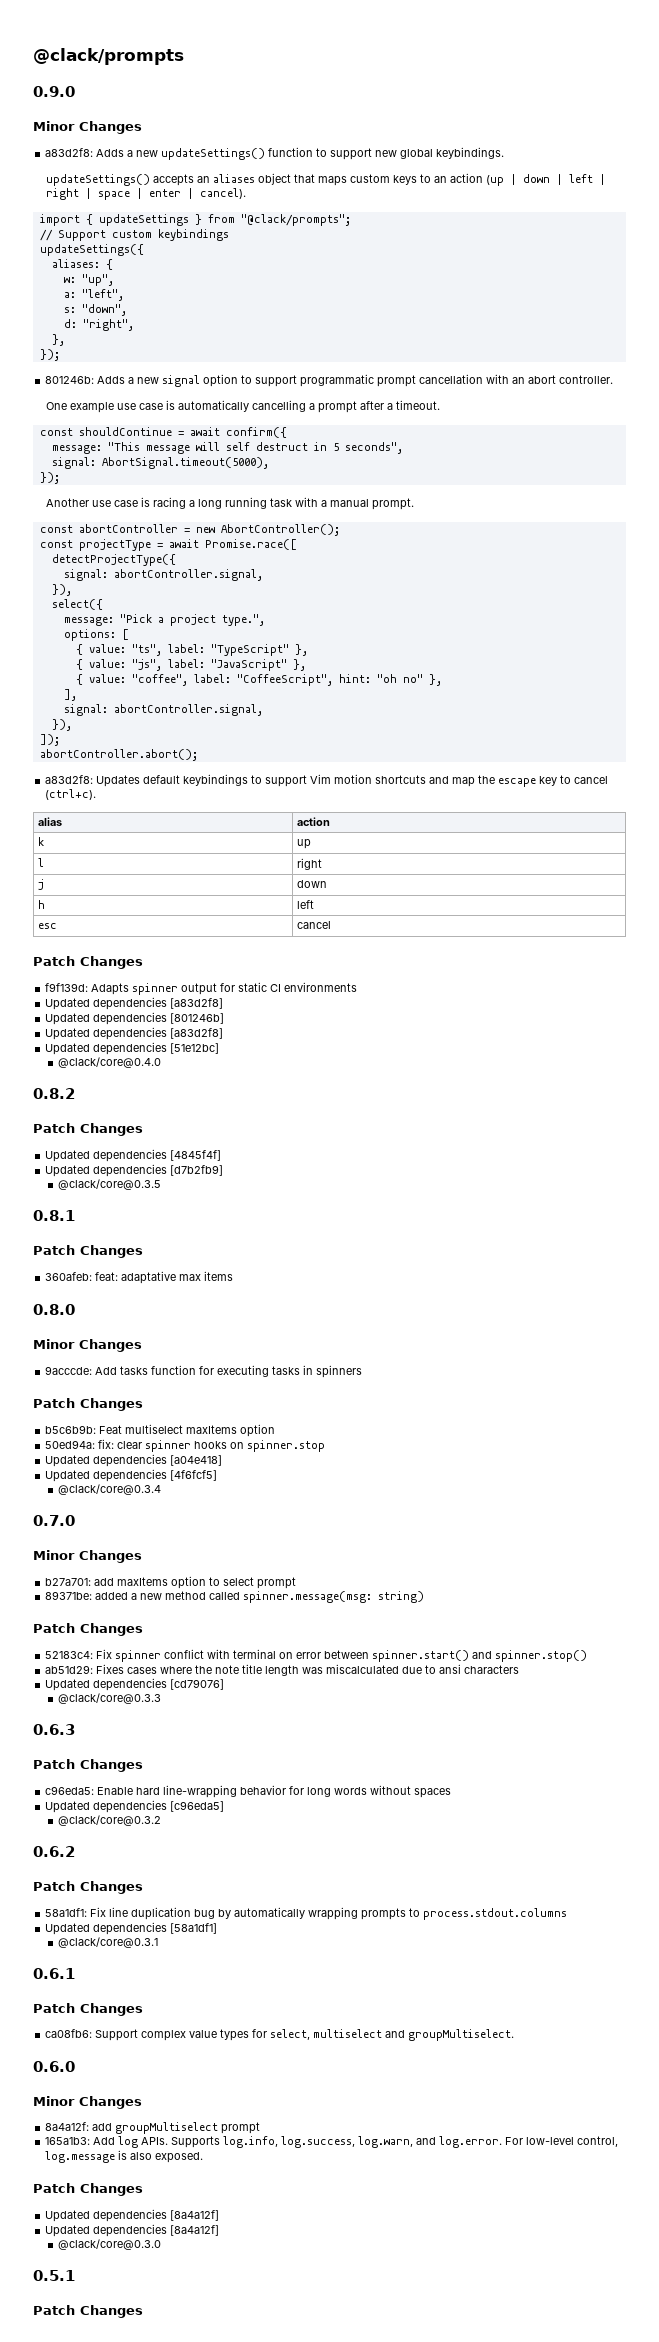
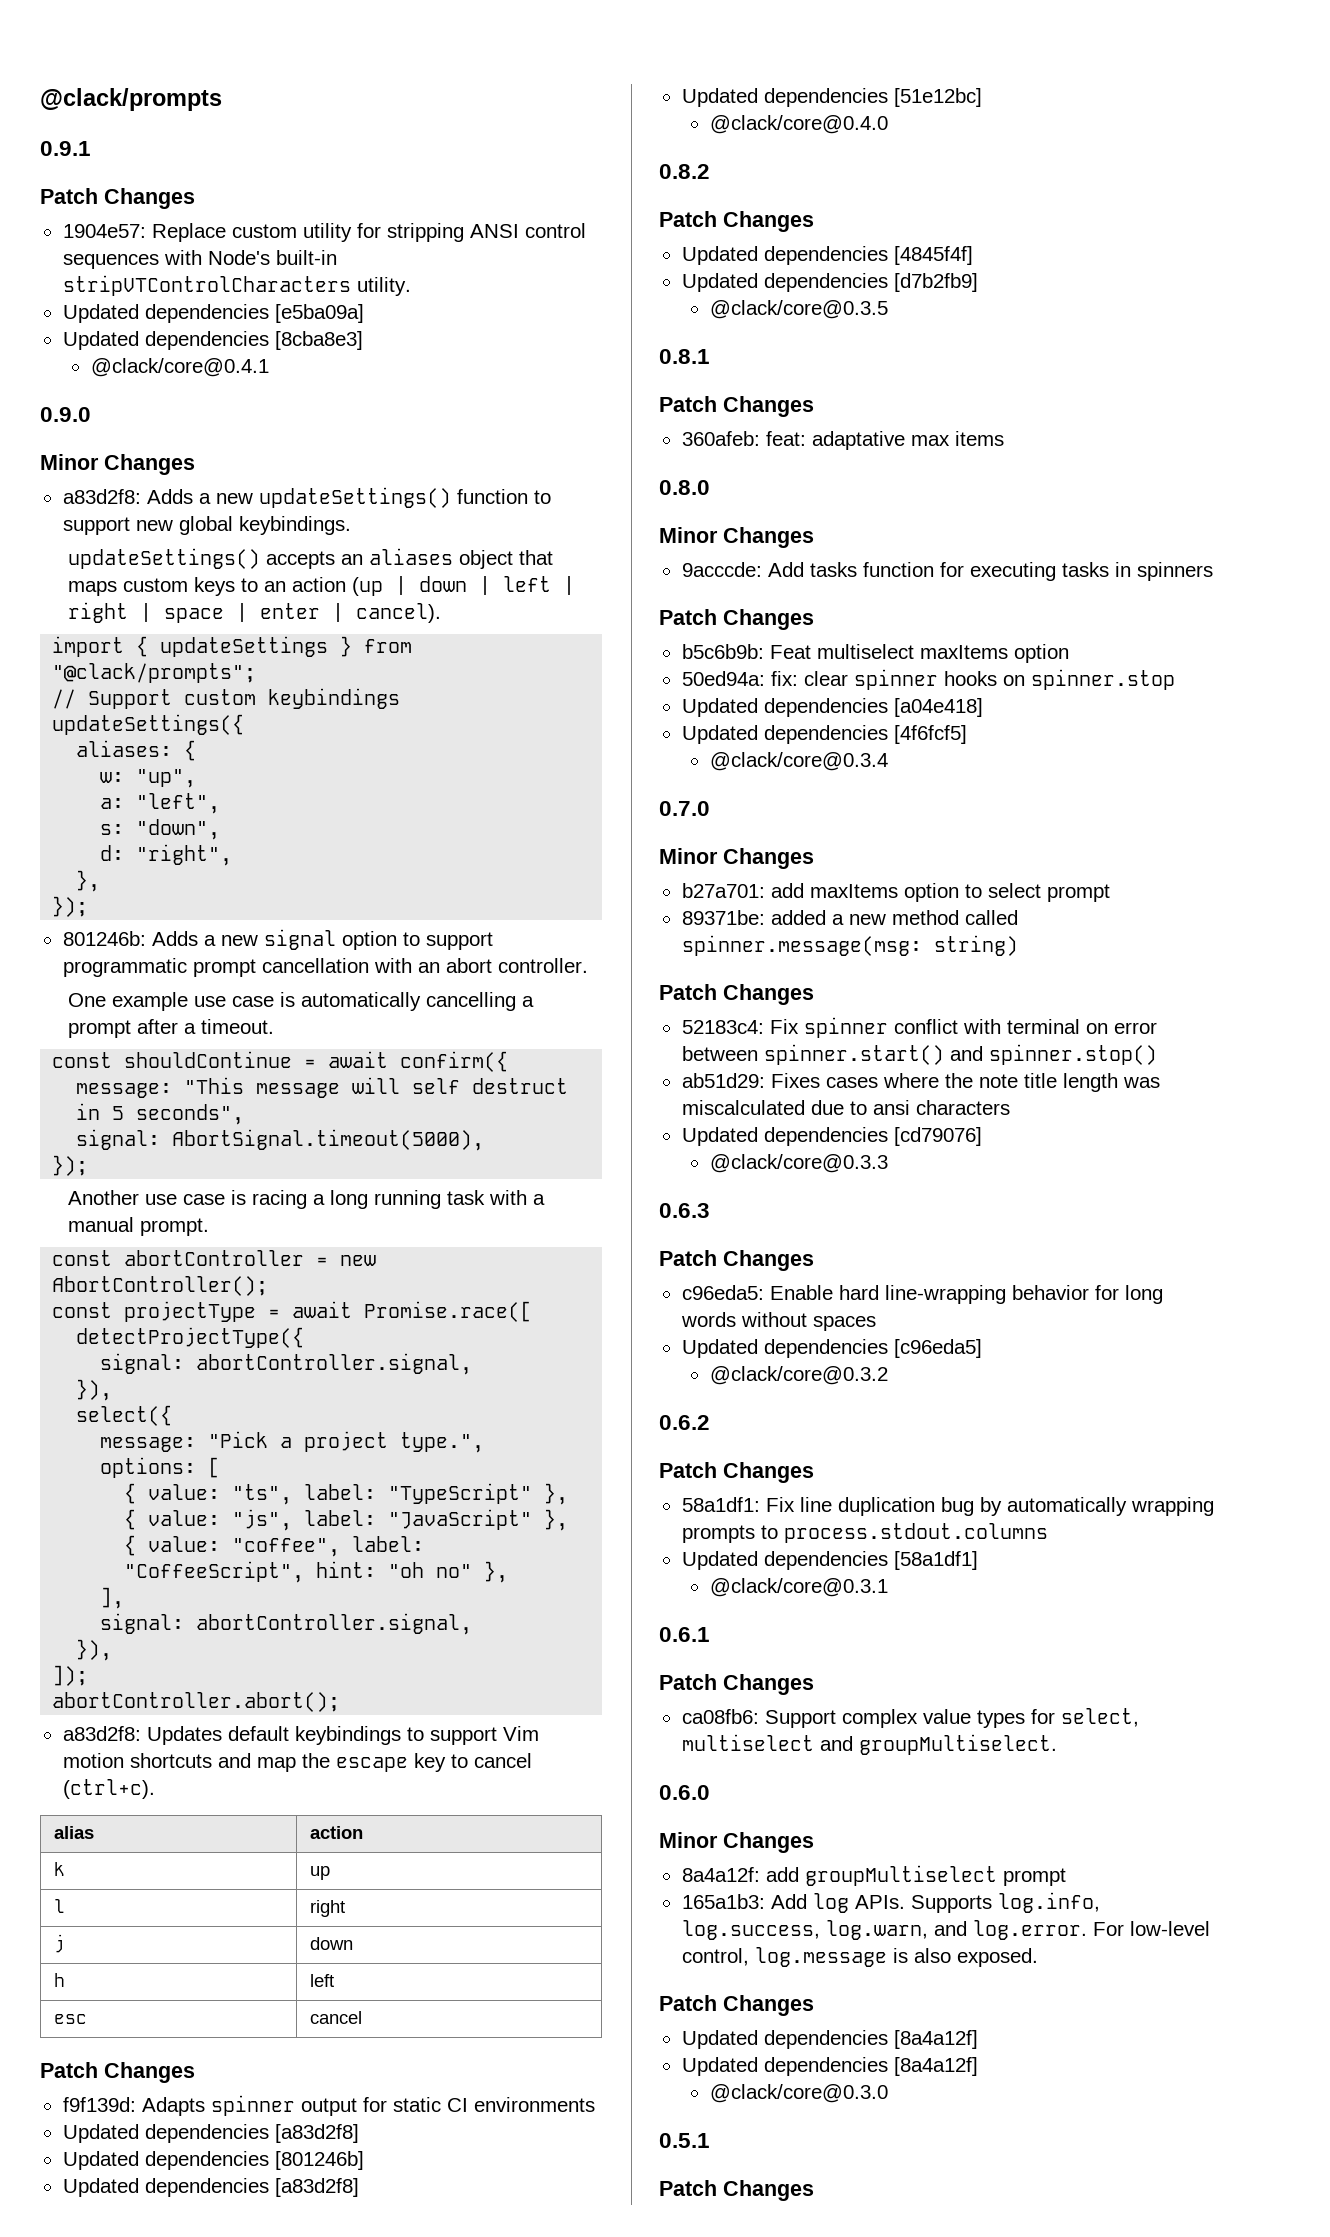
+ 0.9.1
+ Patch Changes
+ 1904e57: Replace custom utility for stripping ANSI control sequences with Node's built-in stripVTControlCharacters utility.
+ Updated dependencies [e5ba09a]
+ Updated dependencies [8cba8e3]
+ @clack/core@0.4.1

